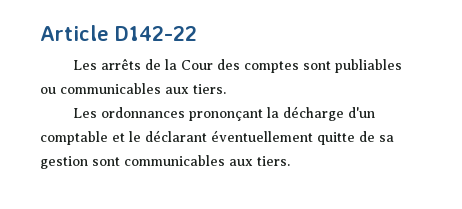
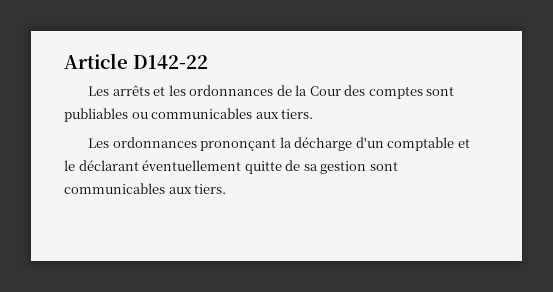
- Les arrêts de la Cour des comptes sont publiables ou communicables aux tiers.
+ Les arrêts et les ordonnances de la Cour des comptes sont publiables ou communicables aux tiers.

